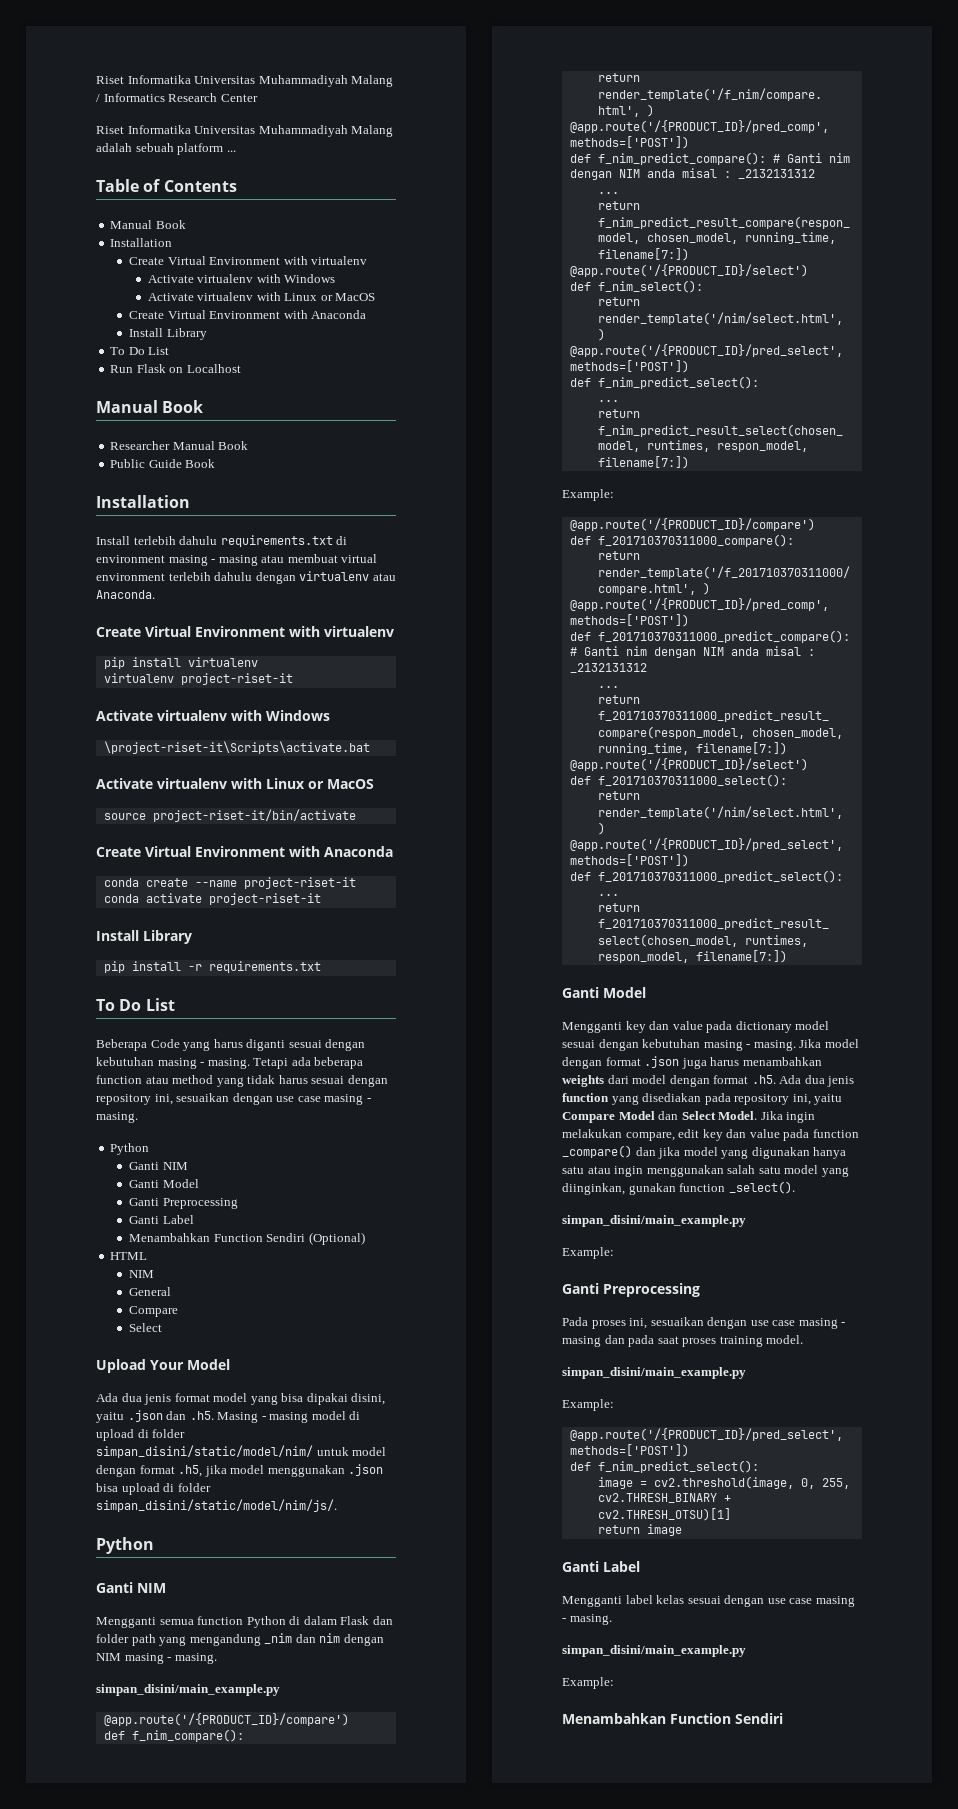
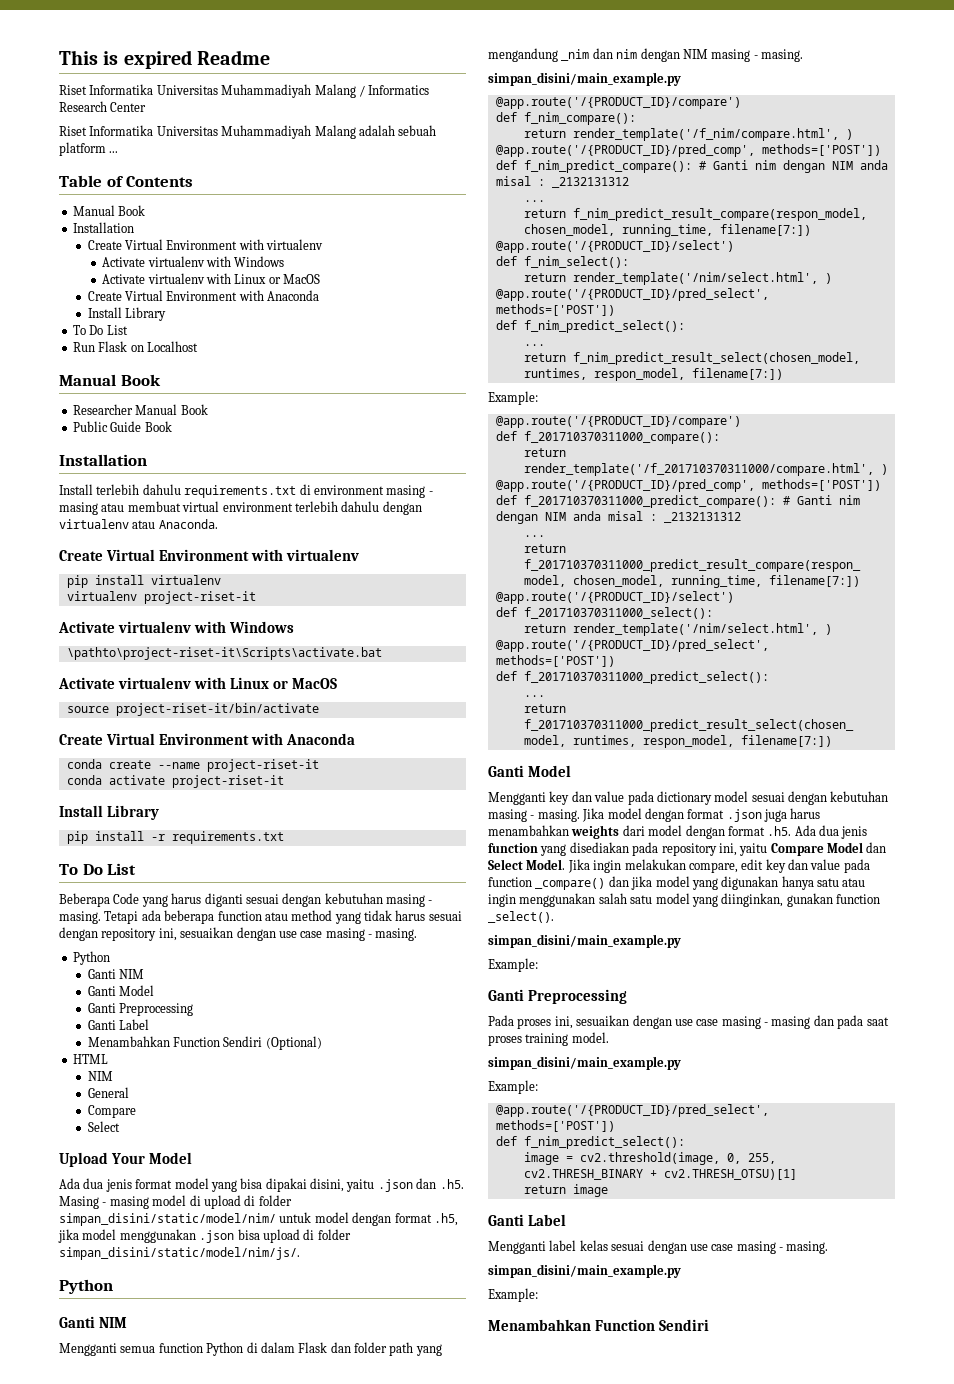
+ This is expired Readme
- \project-riset-it\Scripts\activate.bat
+ \pathto\project-riset-it\Scripts\activate.bat

